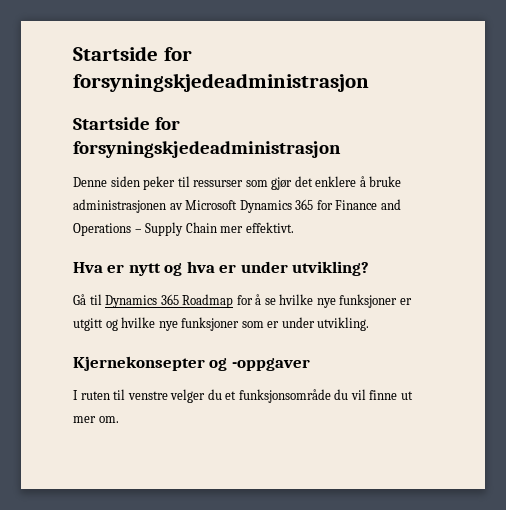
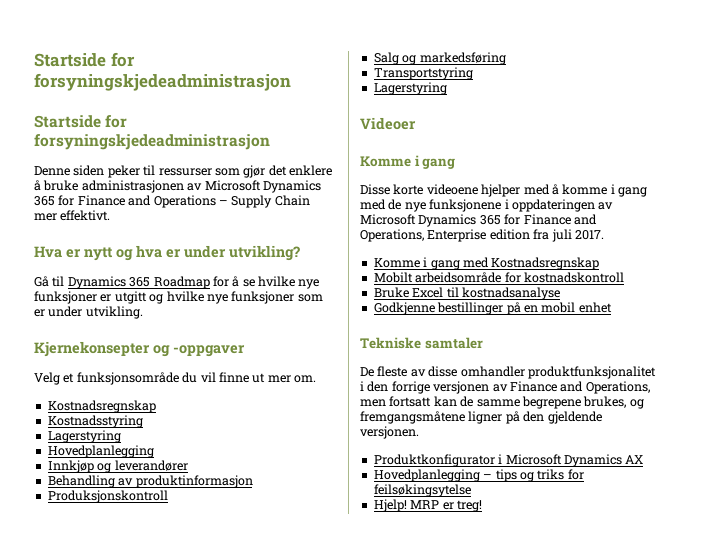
- I ruten til venstre velger du et funksjonsområde du vil finne ut mer om.
+ Velg et funksjonsområde du vil finne ut mer om.
+ Kostnadsregnskap
+ Kostnadsstyring
+ Lagerstyring
+ Hovedplanlegging
+ Innkjøp og leverandører
+ Behandling av produktinformasjon
+ Produksjonskontroll
+ Salg og markedsføring
+ Transportstyring
+ Lagerstyring
+ Videoer
+ Komme i gang
+ Disse korte videoene hjelper med å komme i gang med de nye funksjonene i oppdateringen av Microsoft Dynamics 365 for Finance and Operations, Enterprise edition fra juli 2017.
+ Komme i gang med Kostnadsregnskap
+ Mobilt arbeidsområde for kostnadskontroll
+ Bruke Excel til kostnadsanalyse
+ Godkjenne bestillinger på en mobil enhet
+ Tekniske samtaler
+ De fleste av disse omhandler produktfunksjonalitet i den forrige versjonen av Finance and Operations, men fortsatt kan de samme begrepene brukes, og fremgangsmåtene ligner på den gjeldende versjonen.
+ Produktkonfigurator i Microsoft Dynamics AX
+ Hovedplanlegging – tips og triks for feilsøkingsytelse
+ Hjelp! MRP er treg!

